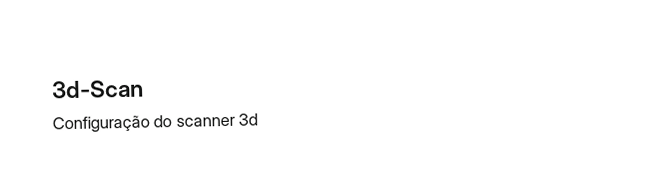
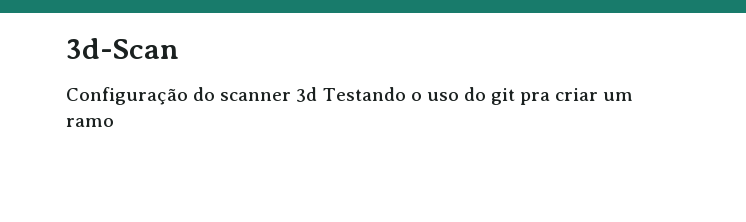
- Configuração do scanner 3d
+ Configuração do scanner 3d Testando o uso do git pra criar um ramo

